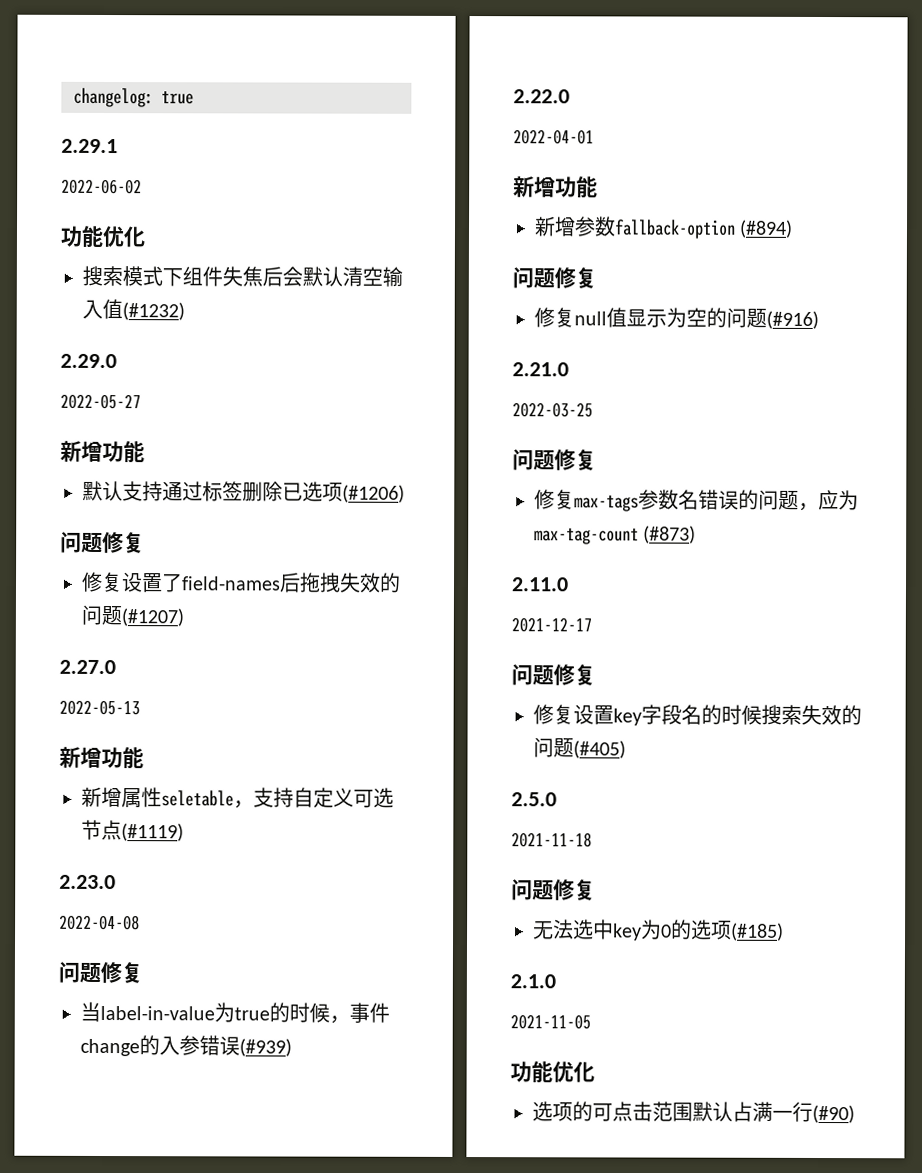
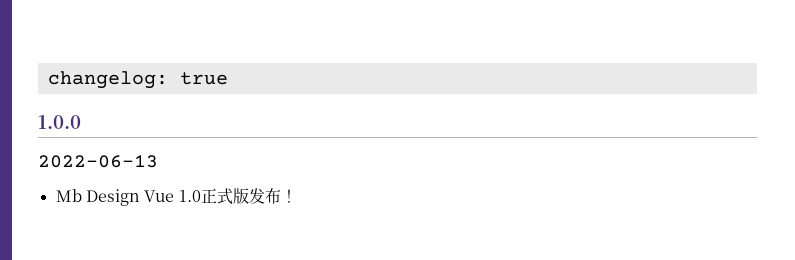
- 2.29.1
- 2022-06-02
- 功能优化
- 搜索模式下组件失焦后会默认清空输入值(#1232)
- 2.29.0
- 2022-05-27
- 新增功能
- 默认支持通过标签删除已选项(#1206)
- 问题修复
- 修复设置了field-names后拖拽失效的问题(#1207)
- 2.27.0
- 2022-05-13
- 新增功能
- 新增属性seletable，支持自定义可选节点(#1119)
- 2.23.0
- 2022-04-08
- 问题修复
- 当label-in-value为true的时候，事件change的入参错误(#939)
- 2.22.0
- 2022-04-01
- 新增功能
- 新增参数fallback-option (#894)
- 问题修复
- 修复null值显示为空的问题(#916)
- 2.21.0
- 2022-03-25
- 问题修复
- 修复max-tags参数名错误的问题，应为max-tag-count (#873)
- 2.11.0
- 2021-12-17
- 问题修复
- 修复设置key字段名的时候搜索失效的问题(#405)
- 2.5.0
- 2021-11-18
- 问题修复
- 无法选中key为0的选项(#185)
- 2.1.0
- 2021-11-05
- 功能优化
- 选项的可点击范围默认占满一行(#90)
+ 1.0.0
+ 2022-06-13
+ Mb Design Vue 1.0正式版发布！

